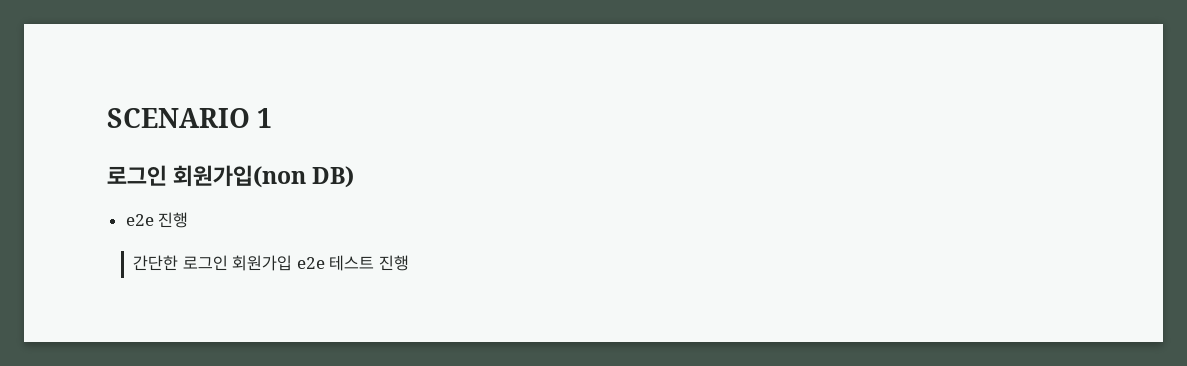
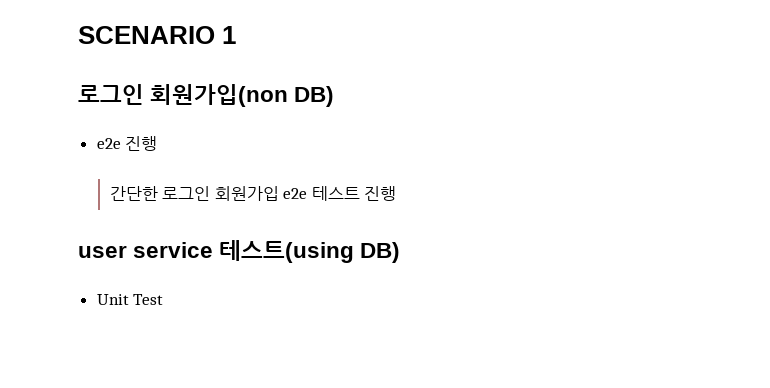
+ user service 테스트(using DB)
+ Unit Test

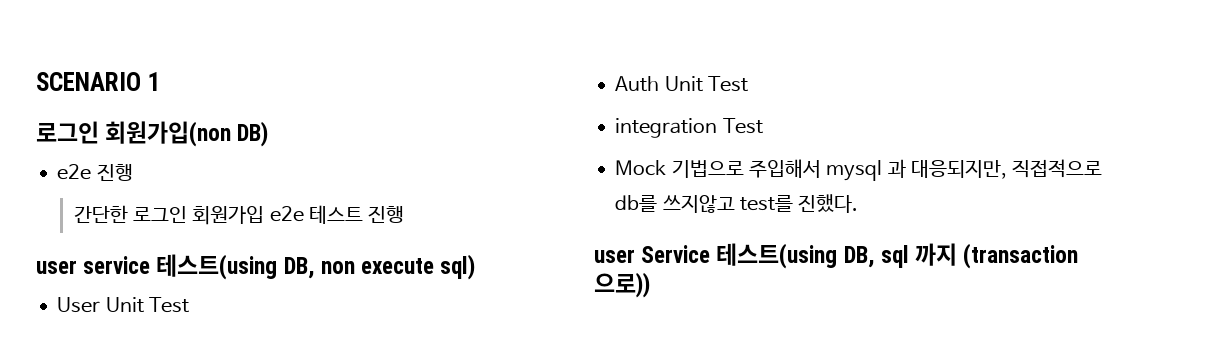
- user service 테스트(using DB)
- Unit Test
+ user service 테스트(using DB, non execute sql)
+ User Unit Test
+ Auth Unit Test
+ integration Test
+ Mock 기법으로 주입해서 mysql 과 대응되지만, 직접적으로 db를 쓰지않고 test를 진했다.
+ user Service 테스트(using DB, sql 까지 (transaction 으로))

